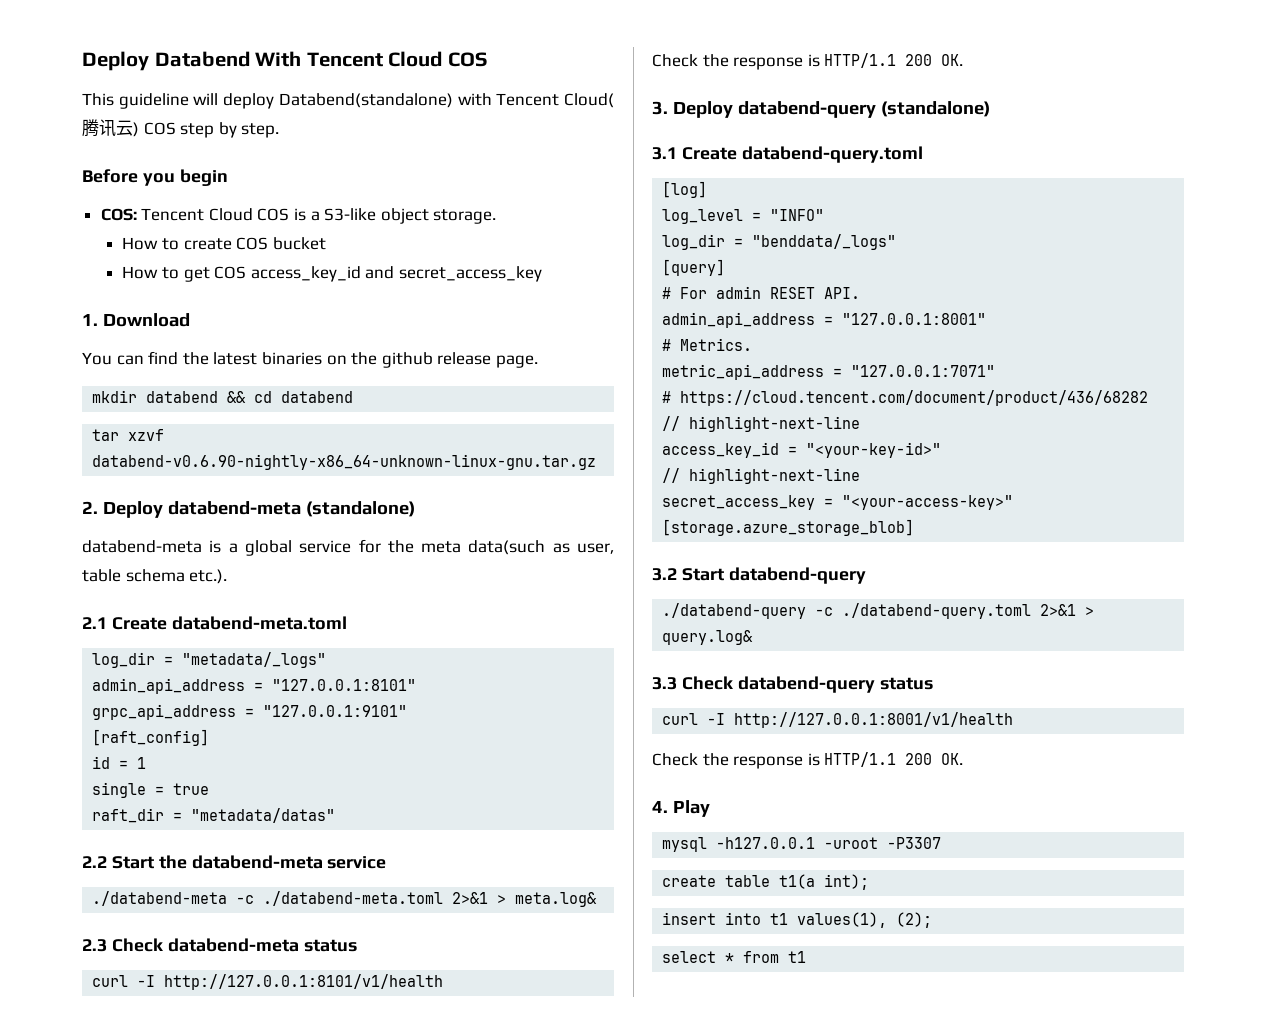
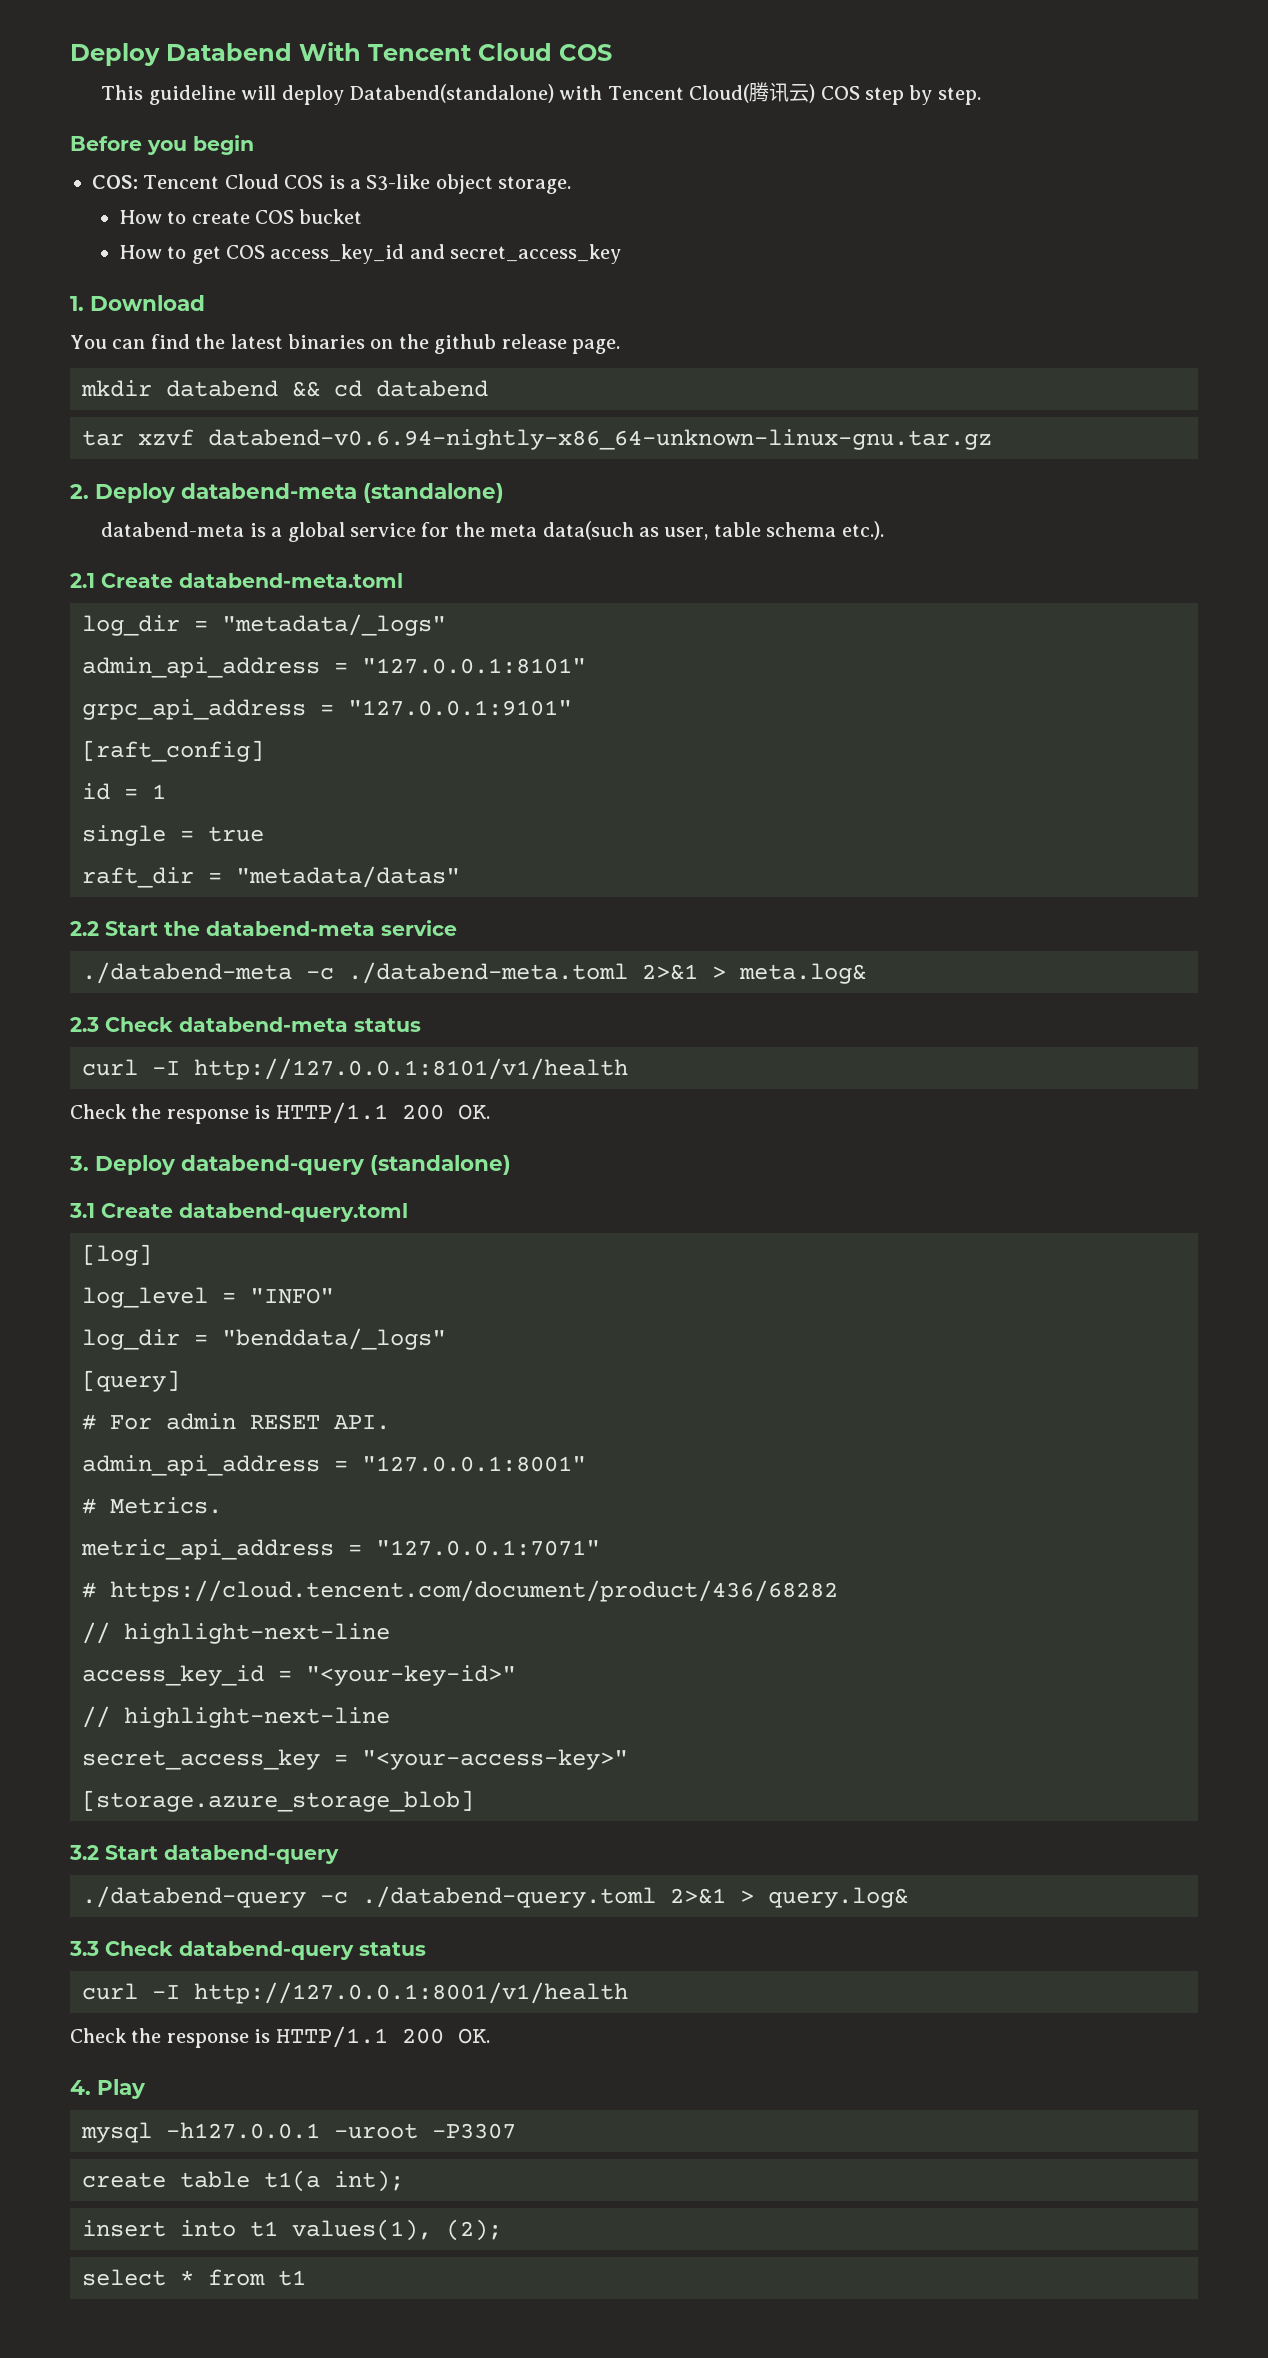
- tar xzvf databend-v0.6.90-nightly-x86_64-unknown-linux-gnu.tar.gz
+ tar xzvf databend-v0.6.94-nightly-x86_64-unknown-linux-gnu.tar.gz

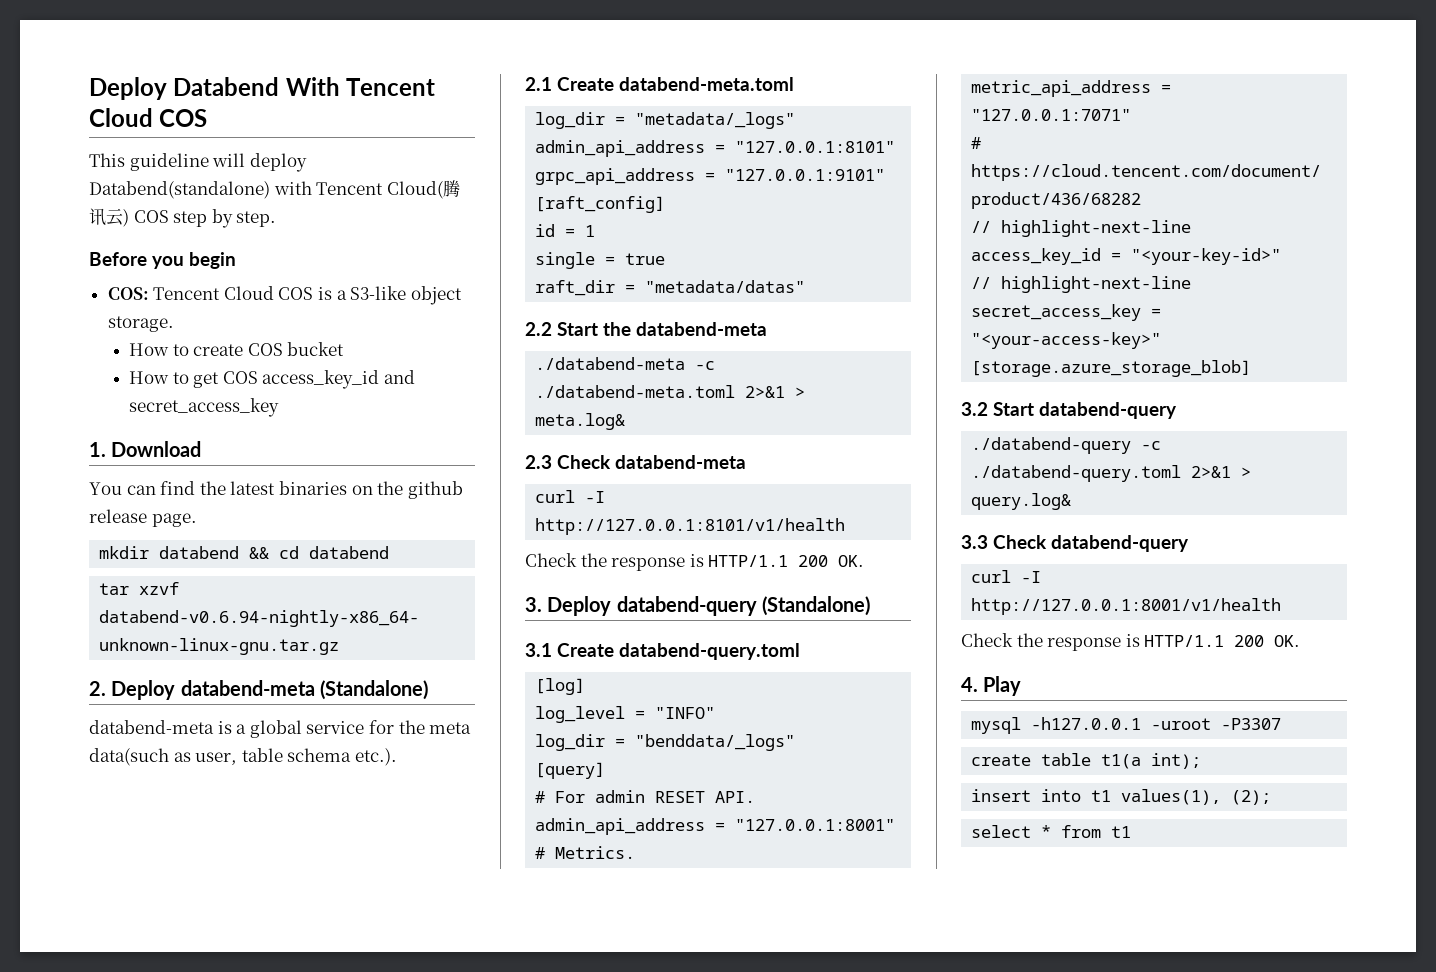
- 2. Deploy databend-meta (standalone)
+ 2. Deploy databend-meta (Standalone)
- 2.2 Start the databend-meta service
+ 2.2 Start the databend-meta
- 2.3 Check databend-meta status
+ 2.3 Check databend-meta
- 3. Deploy databend-query (standalone)
+ 3. Deploy databend-query (Standalone)
- 3.3 Check databend-query status
+ 3.3 Check databend-query

